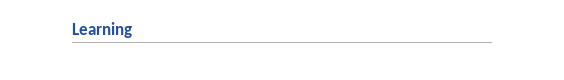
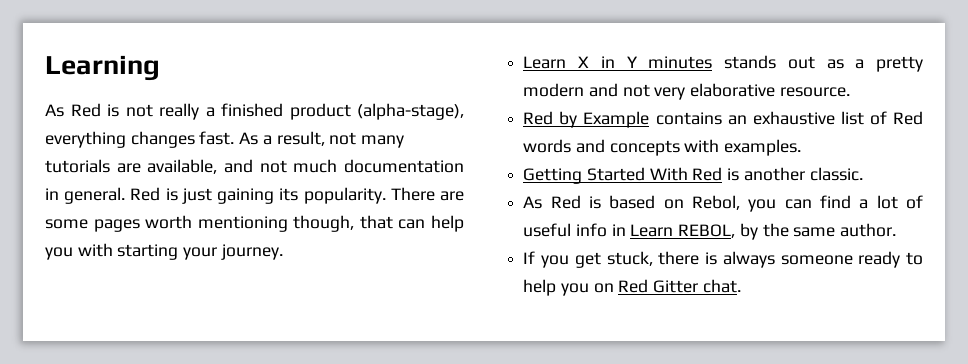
+ As Red is not really a finished product (alpha-stage), everything changes fast. As a result, not many tutorials are available, and not much documentation in general. Red is just gaining its popularity. There are some pages worth mentioning though, that can help you with starting your journey.
+ Learn X in Y minutes stands out as a pretty modern and not very elaborative resource.
+ Red by Example contains an exhaustive list of Red words and concepts with examples.
+ Getting Started With Red is another classic.
+ As Red is based on Rebol, you can find a lot of useful info in Learn REBOL, by the same author.
+ If you get stuck, there is always someone ready to help you on Red Gitter chat.

